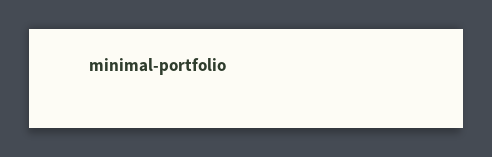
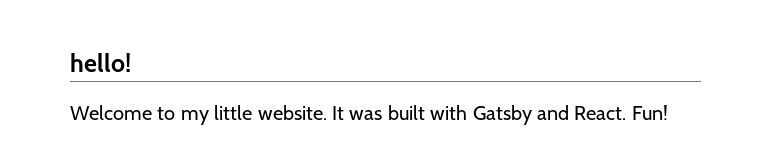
- minimal-portfolio
+ hello!
+ Welcome to my little website. It was built with Gatsby and React. Fun!

